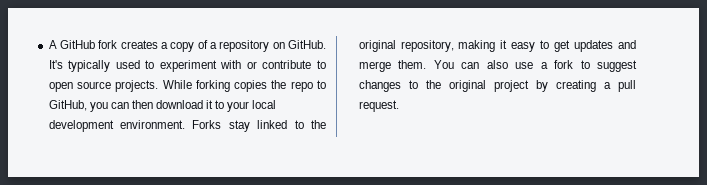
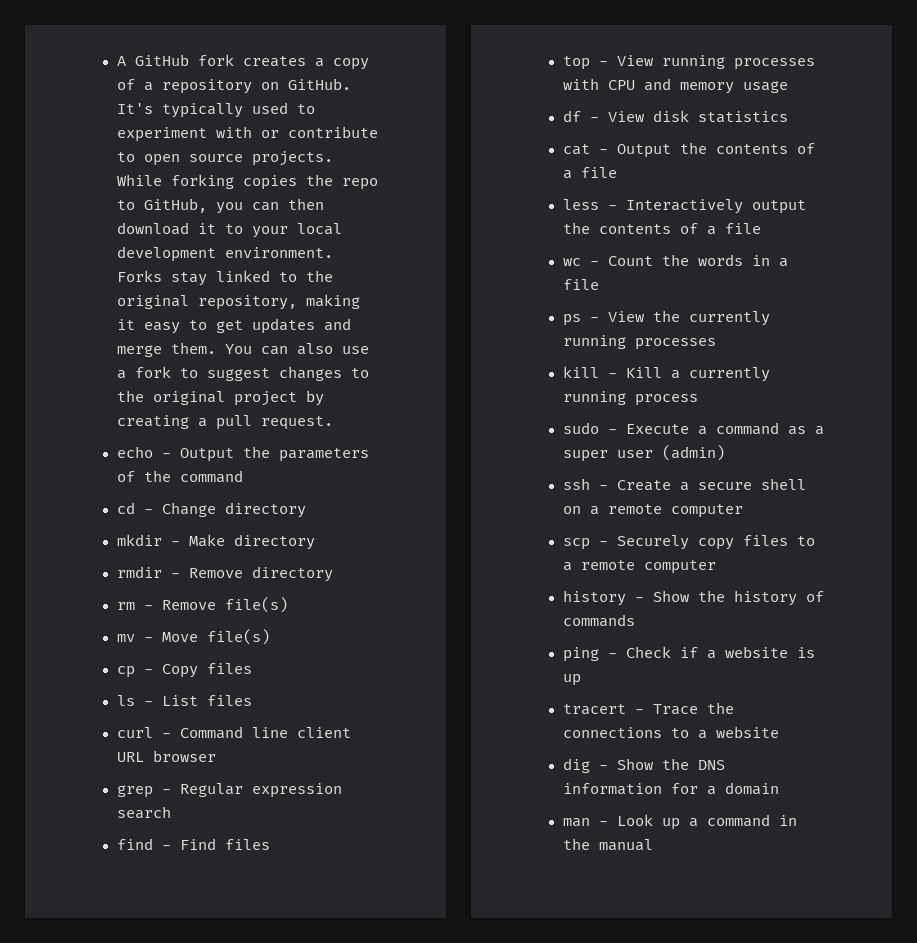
+ echo - Output the parameters of the command
+ cd - Change directory
+ mkdir - Make directory
+ rmdir - Remove directory
+ rm - Remove file(s)
+ mv - Move file(s)
+ cp - Copy files
+ ls - List files
+ curl - Command line client URL browser
+ grep - Regular expression search
+ find - Find files
+ top - View running processes with CPU and memory usage
+ df - View disk statistics
+ cat - Output the contents of a file
+ less - Interactively output the contents of a file
+ wc - Count the words in a file
+ ps - View the currently running processes
+ kill - Kill a currently running process
+ sudo - Execute a command as a super user (admin)
+ ssh - Create a secure shell on a remote computer
+ scp - Securely copy files to a remote computer
+ history - Show the history of commands
+ ping - Check if a website is up
+ tracert - Trace the connections to a website
+ dig - Show the DNS information for a domain
+ man - Look up a command in the manual

